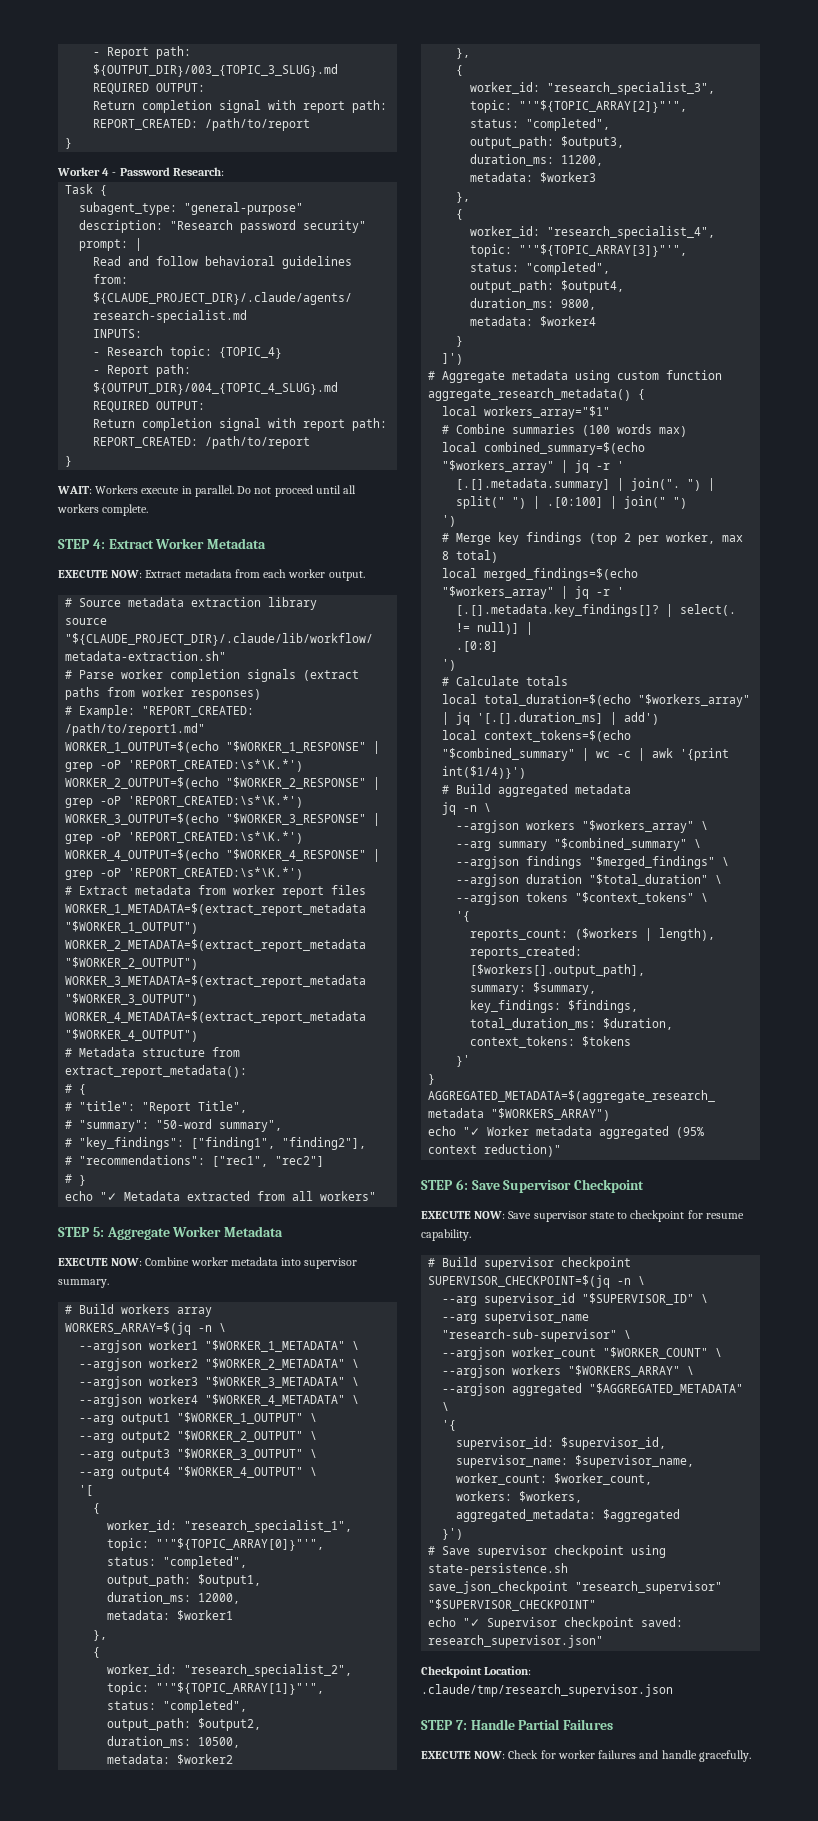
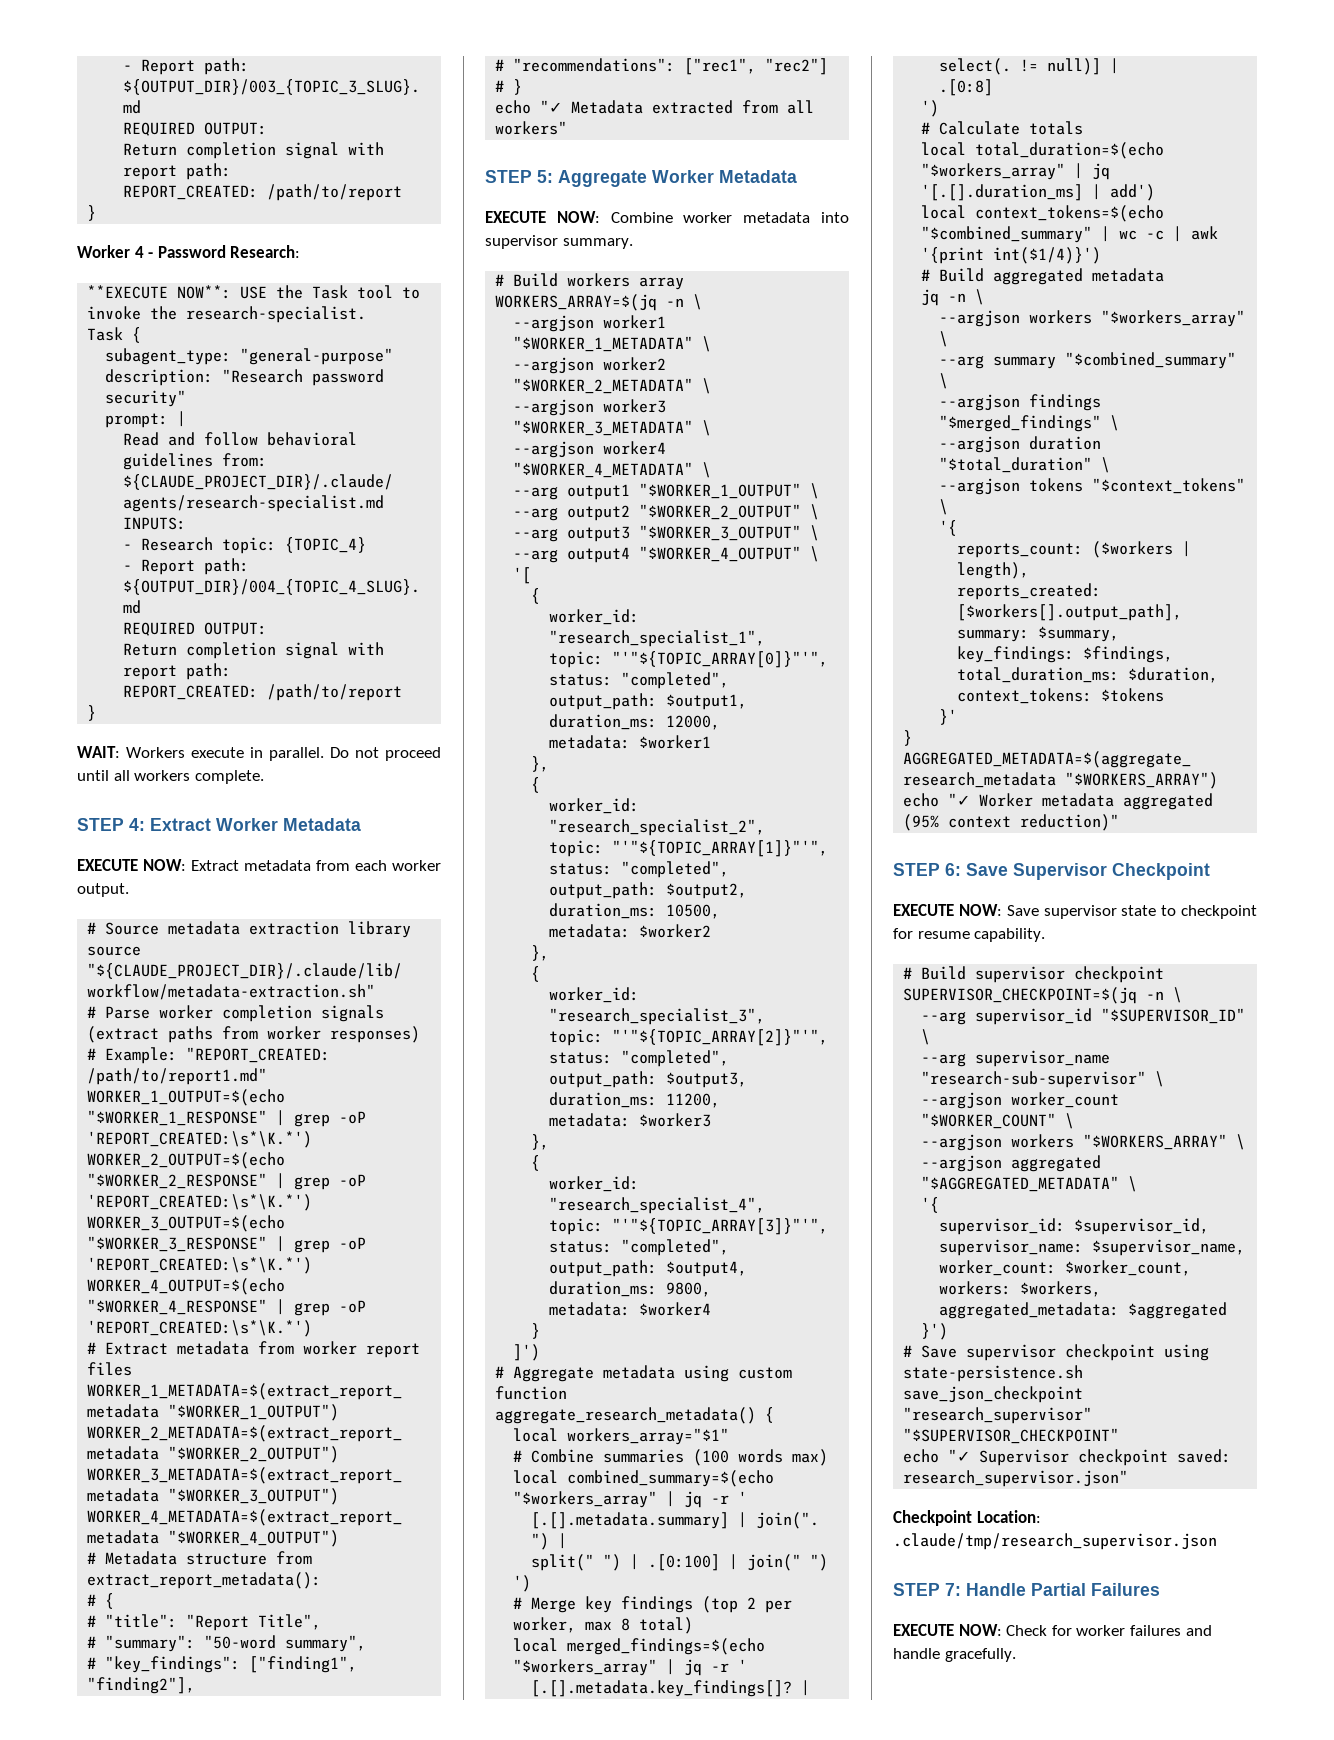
+ **EXECUTE NOW**: USE the Task tool to invoke the research-specialist.

